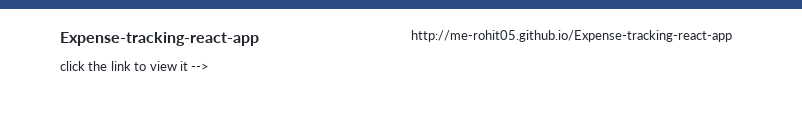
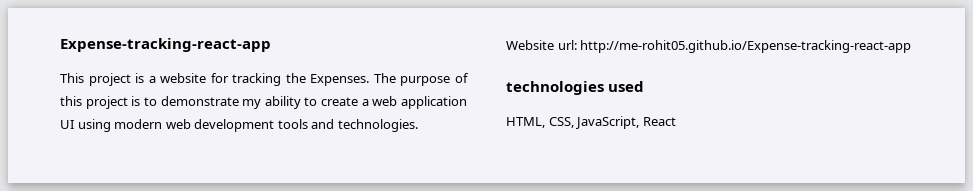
- click the link to view it --> http://me-rohit05.github.io/Expense-tracking-react-app
+ This project is a website for tracking the Expenses. The purpose of this project is to demonstrate my ability to create a web application UI using modern web development tools and technologies. Website url: http://me-rohit05.github.io/Expense-tracking-react-app
+ technologies used
+ HTML, CSS, JavaScript, React

